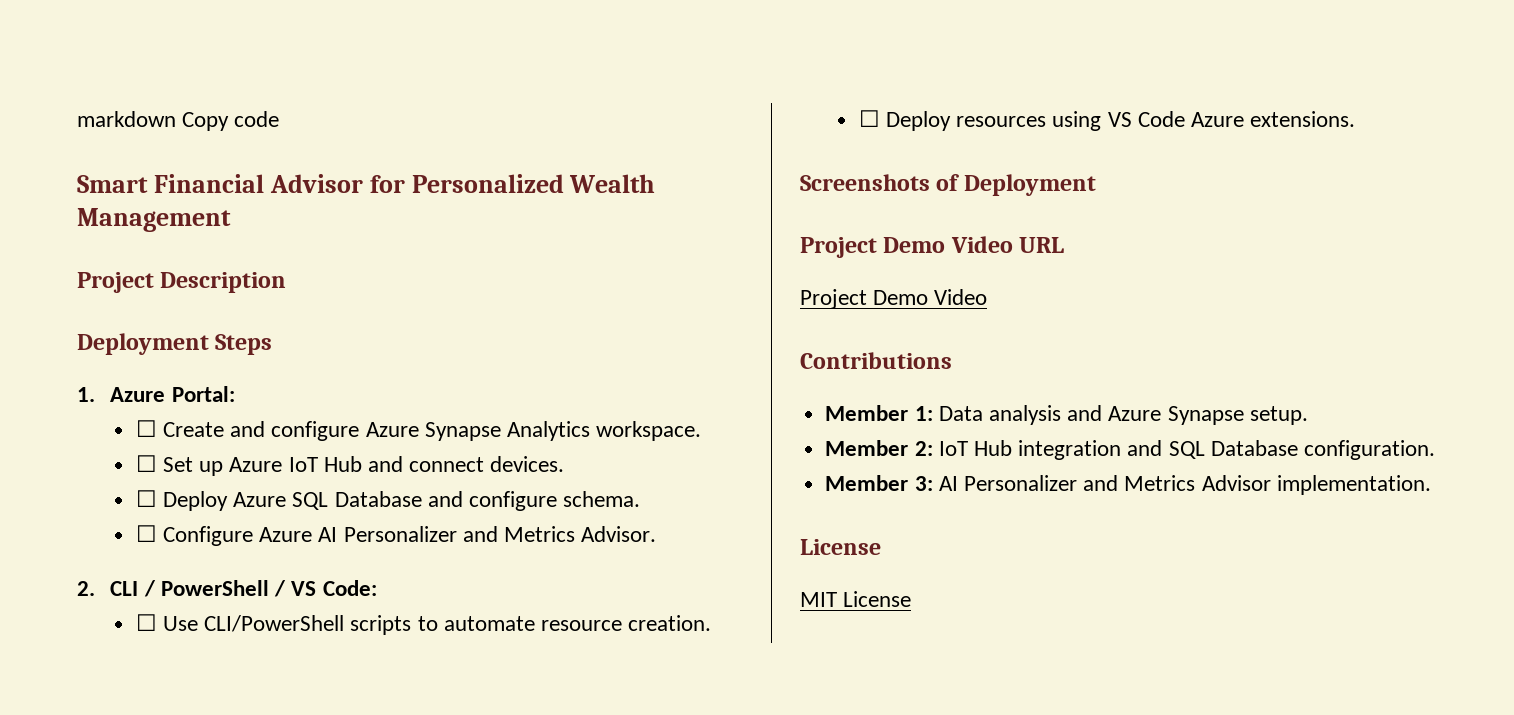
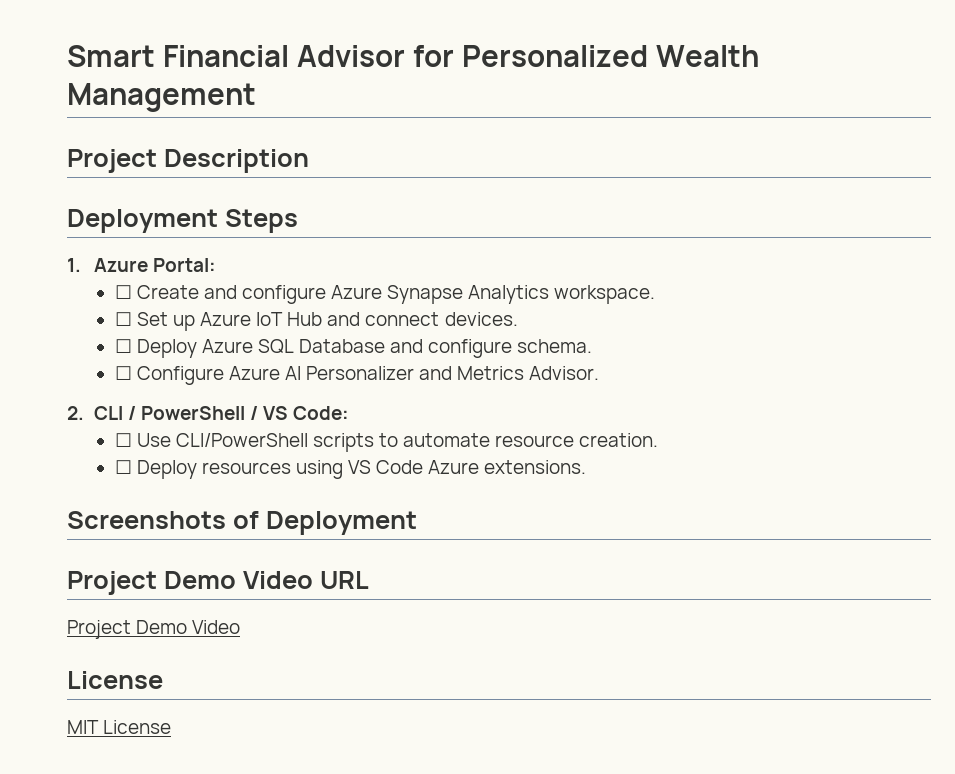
- markdown Copy code
- Contributions
- Member 1: Data analysis and Azure Synapse setup.
- Member 2: IoT Hub integration and SQL Database configuration.
- Member 3: AI Personalizer and Metrics Advisor implementation.

